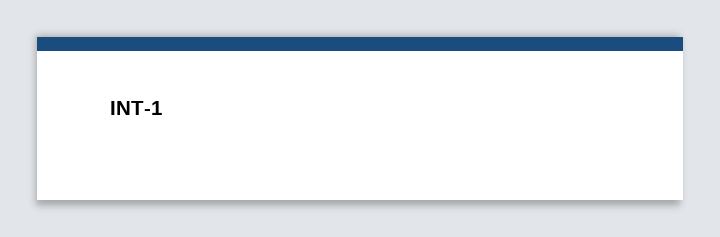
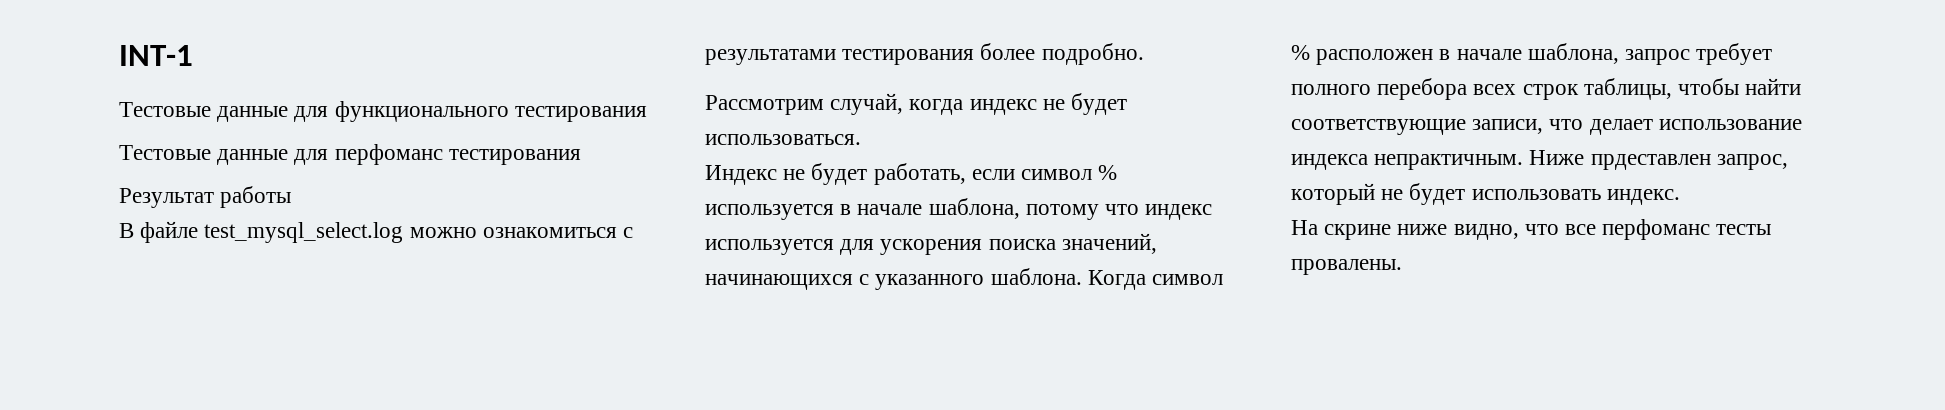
+ Тестовые данные для функционального тестирования
+ Тестовые данные для перфоманс тестирования
+ Результат работы
+ В файле test_mysql_select.log можно ознакомиться с результатами тестирования более подробно.
+ Рассмотрим случай, когда индекс не будет использоваться.
+ Индекс не будет работать, если символ % используется в начале шаблона, потому что индекс используется для ускорения поиска значений, начинающихся с указанного шаблона. Когда символ % расположен в начале шаблона, запрос требует полного перебора всех строк таблицы, чтобы найти соответствующие записи, что делает использование индекса непрактичным. Ниже прдеставлен запрос, который не будет использовать индекс.
+ На скрине ниже видно, что все перфоманс тесты провалены.

